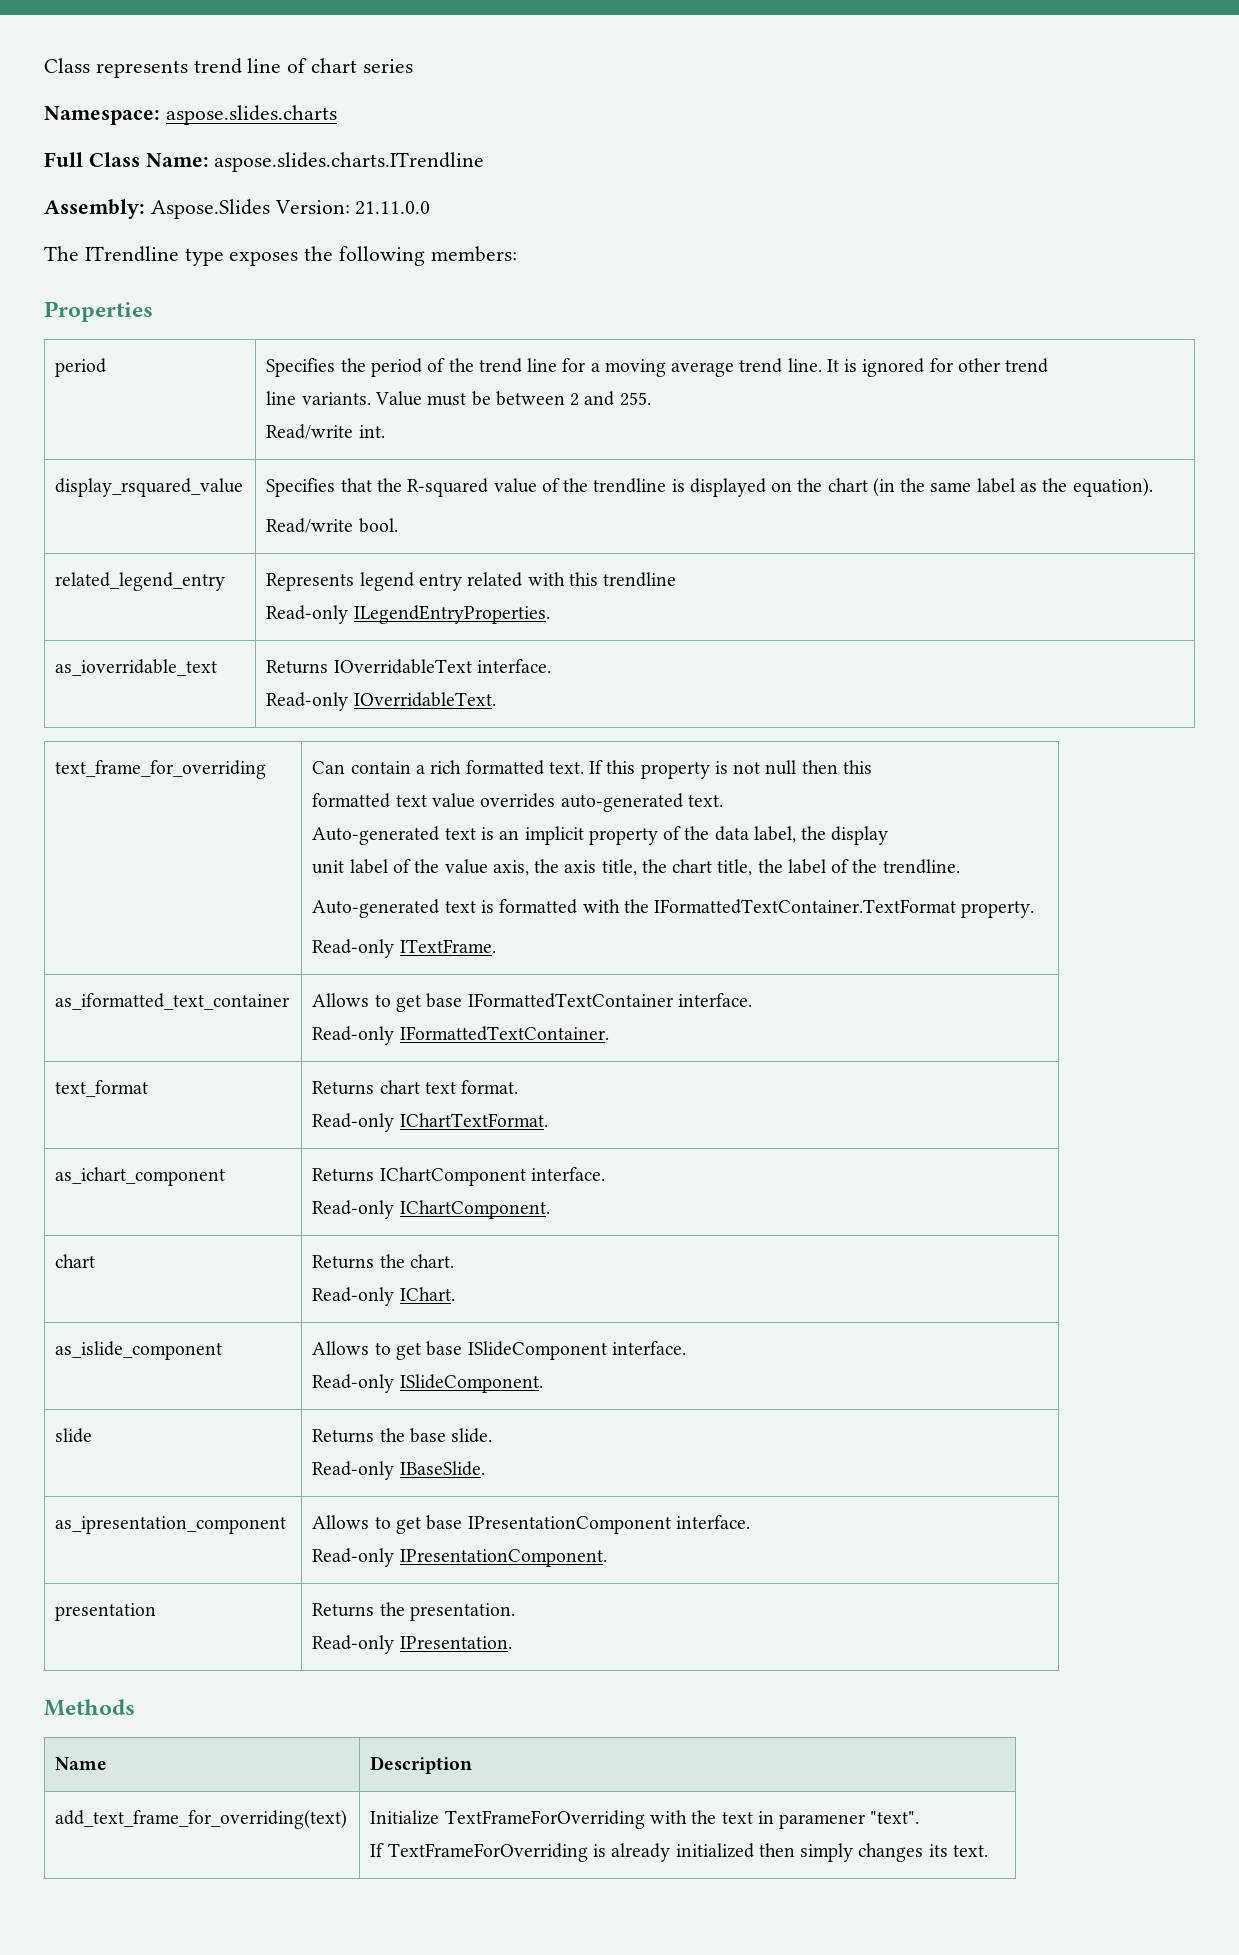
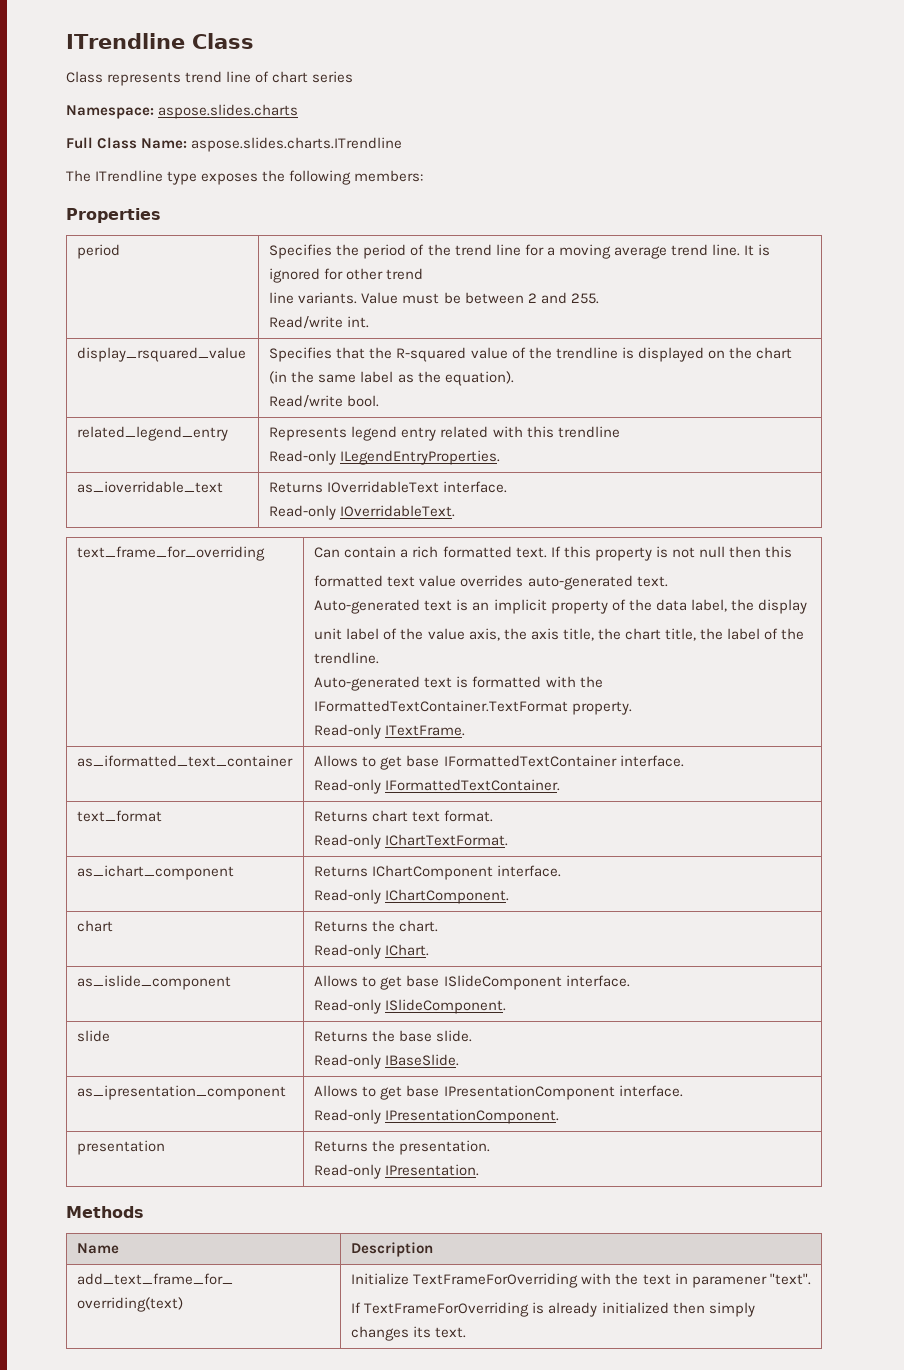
+ ITrendline Class
- Assembly: Aspose.Slides Version: 21.11.0.0

